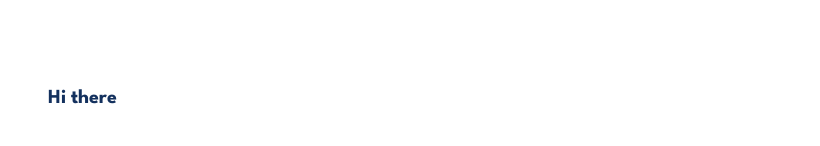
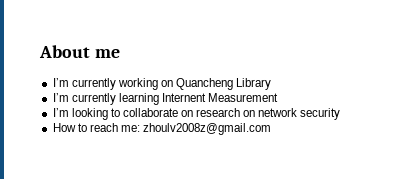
- Hi there
+ About me
+ I’m currently working on Quancheng Library
+ I’m currently learning Internent Measurement
+ I’m looking to collaborate on research on network security
+ How to reach me: zhoulv2008z@gmail.com

